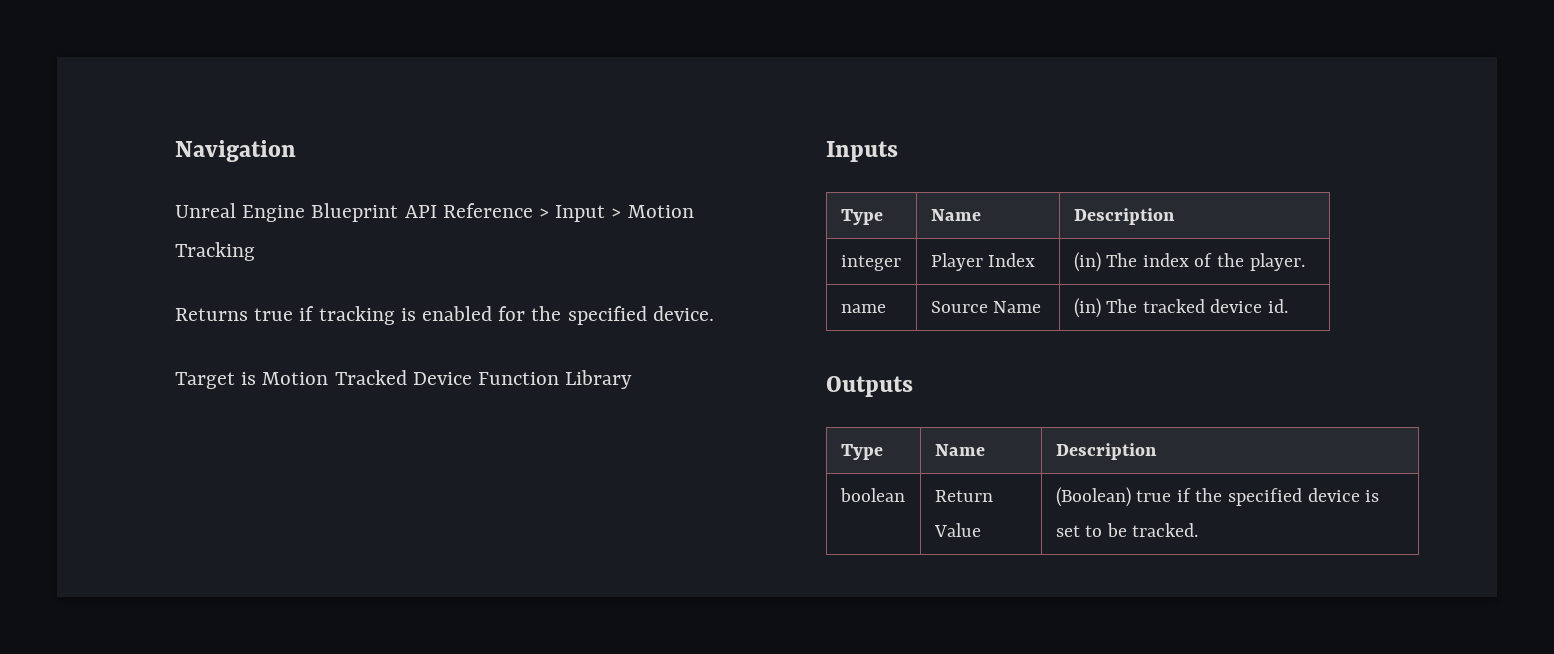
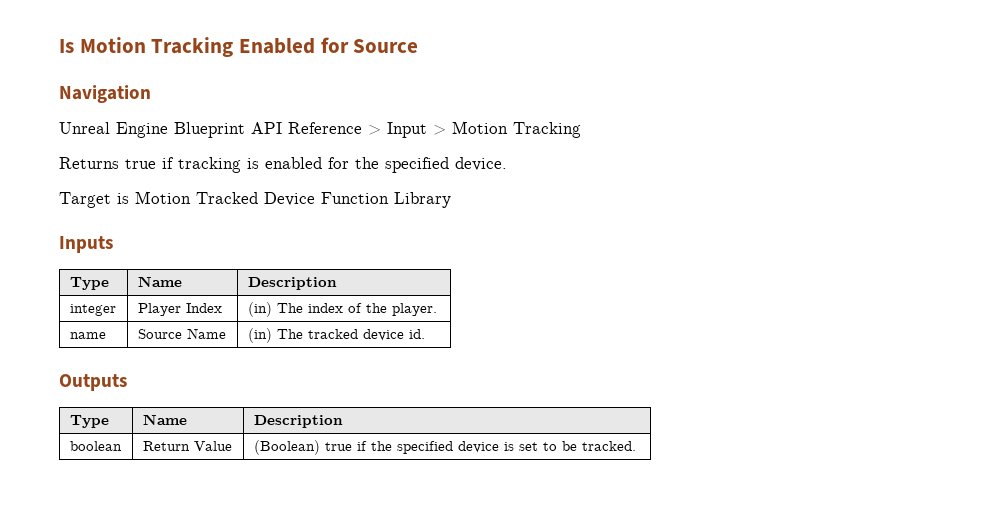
+ Is Motion Tracking Enabled for Source

